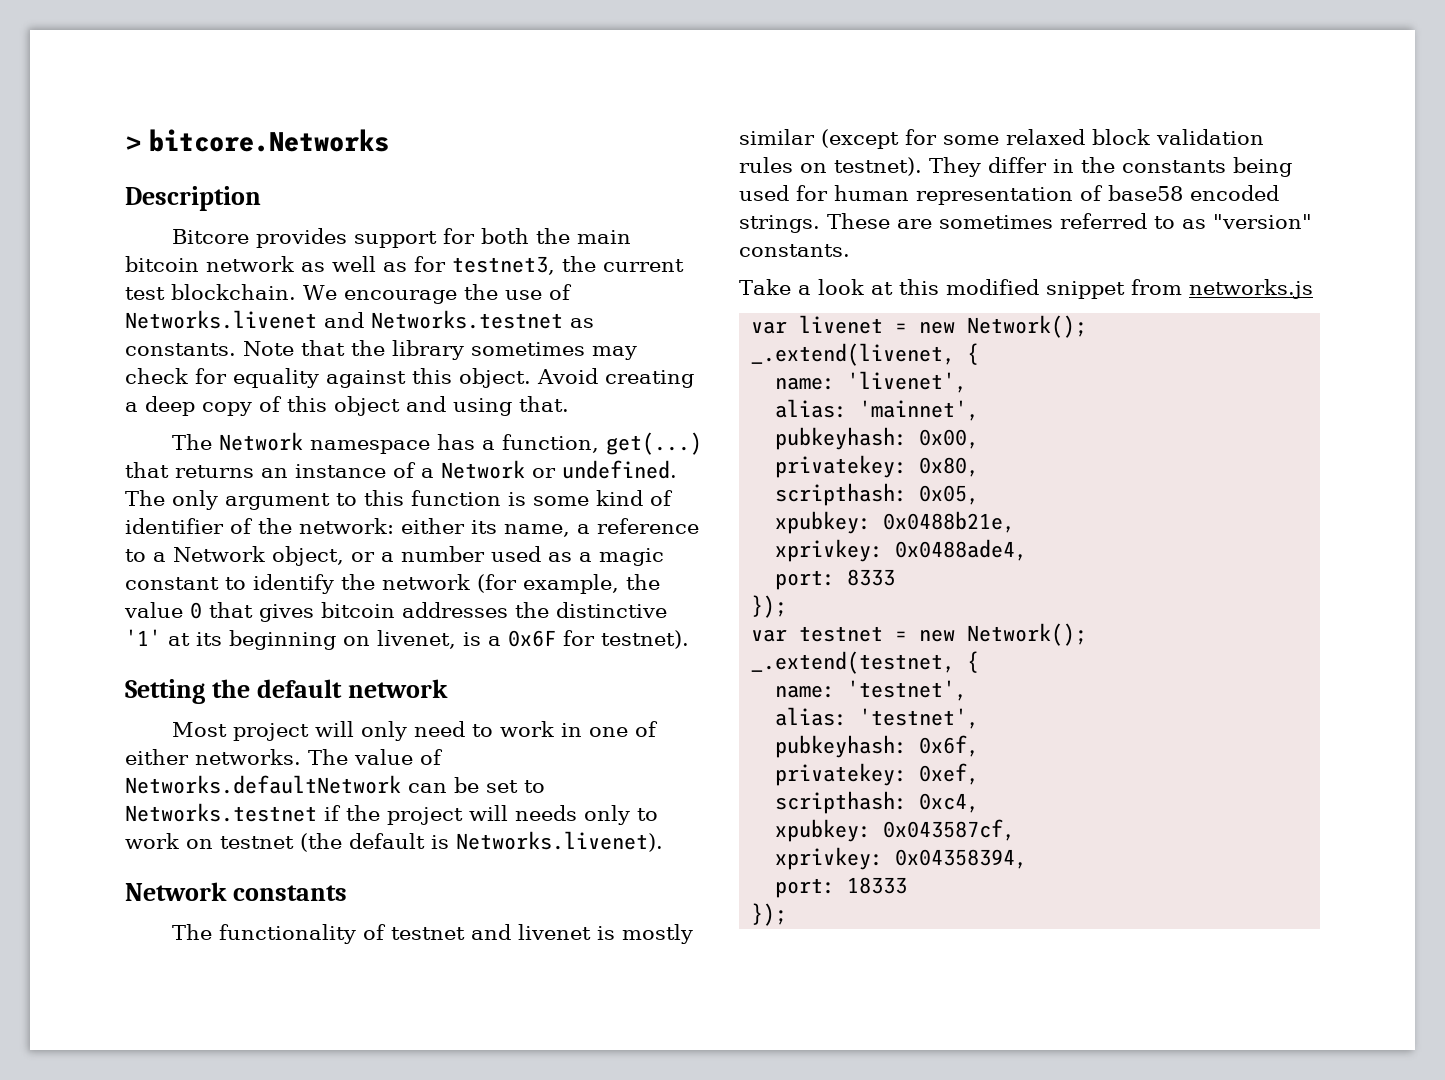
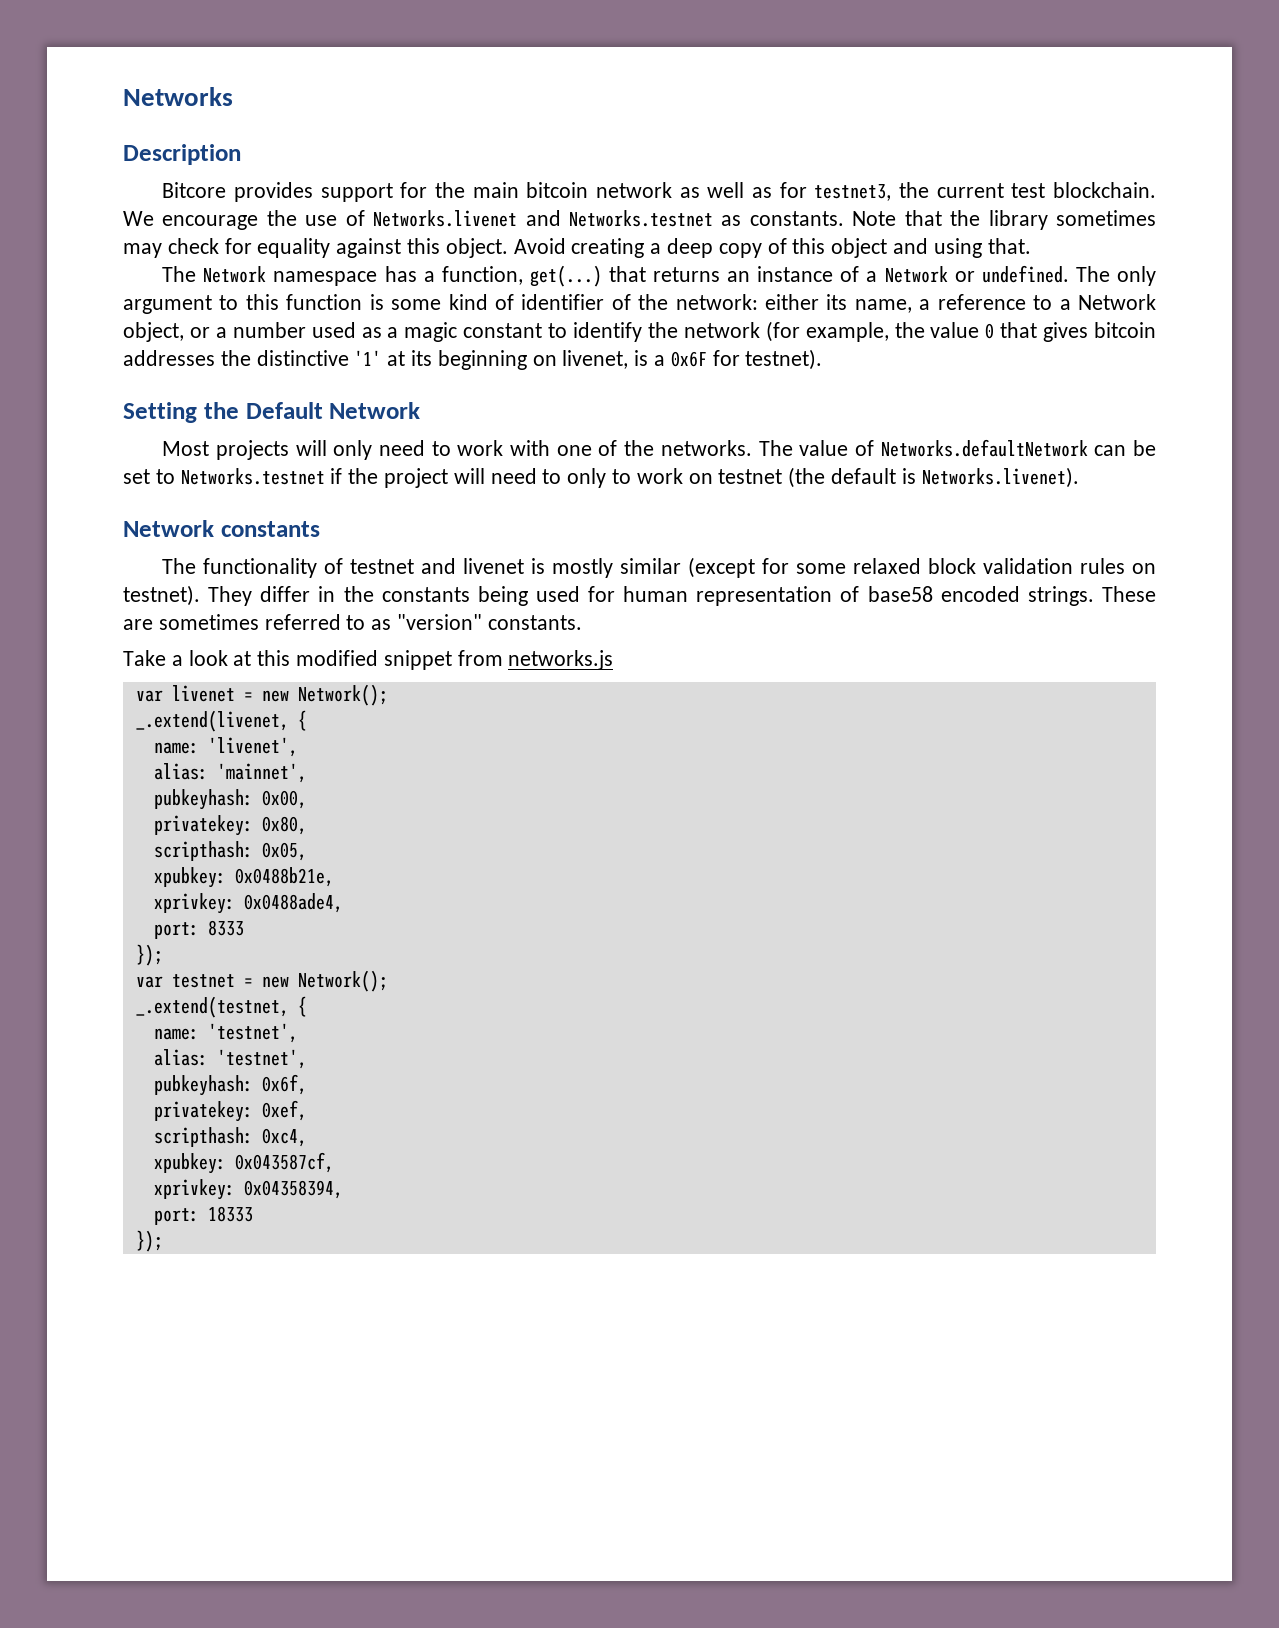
- > bitcore.Networks
+ Networks
- Bitcore provides support for both the main bitcoin network as well as for testnet3, the current test blockchain.
+ Bitcore provides support for the main bitcoin network as well as for testnet3, the current test blockchain.
- Setting the default network
+ Setting the Default Network
- Most project will only need to work in one of either networks.
+ Most projects will only need to work with one of the networks.
- The value of Networks.defaultNetwork can be set to Networks.testnet if the project will needs only to work on testnet (the default is Networks.livenet).
+ The value of Networks.defaultNetwork can be set to Networks.testnet if the project will need to only to work on testnet (the default is Networks.livenet).

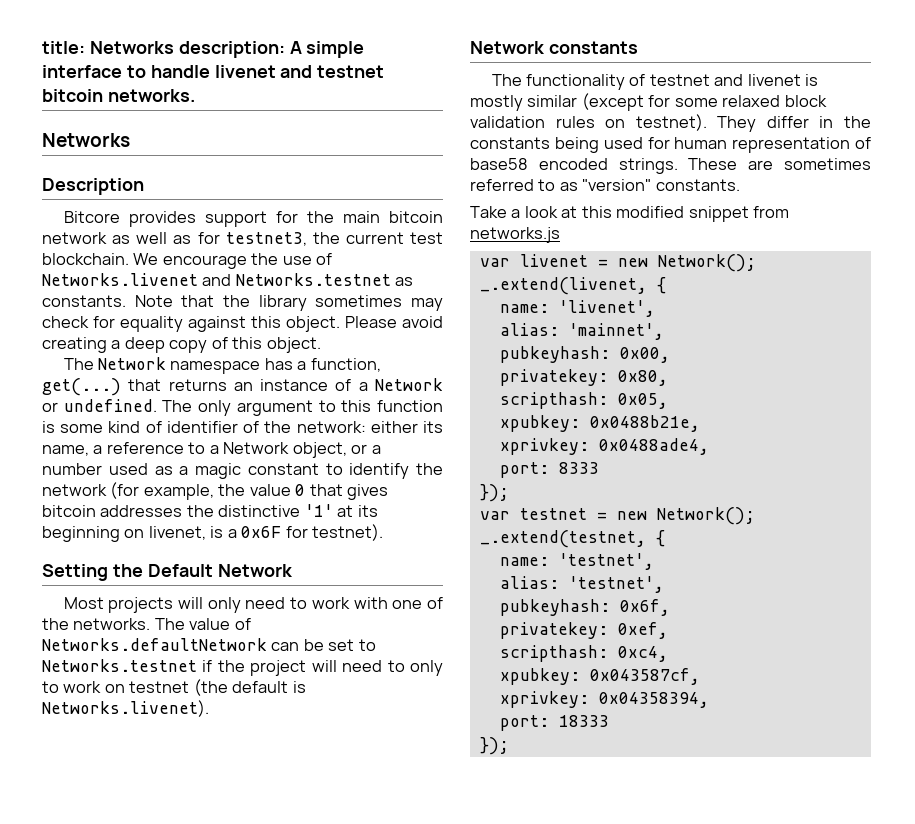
+ title: Networks description: A simple interface to handle livenet and testnet bitcoin networks.
- Avoid creating a deep copy of this object and using that.
+ Please avoid creating a deep copy of this object.

